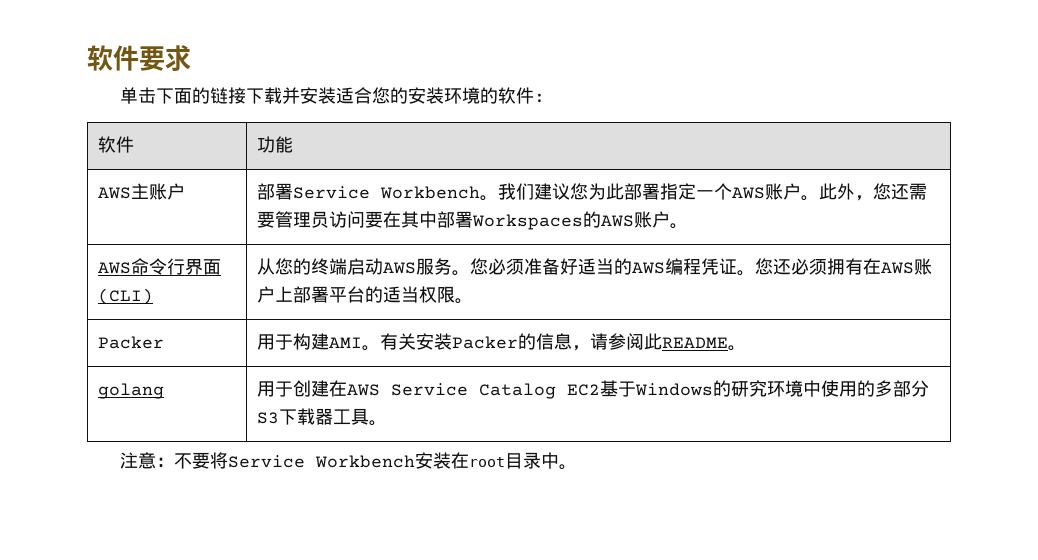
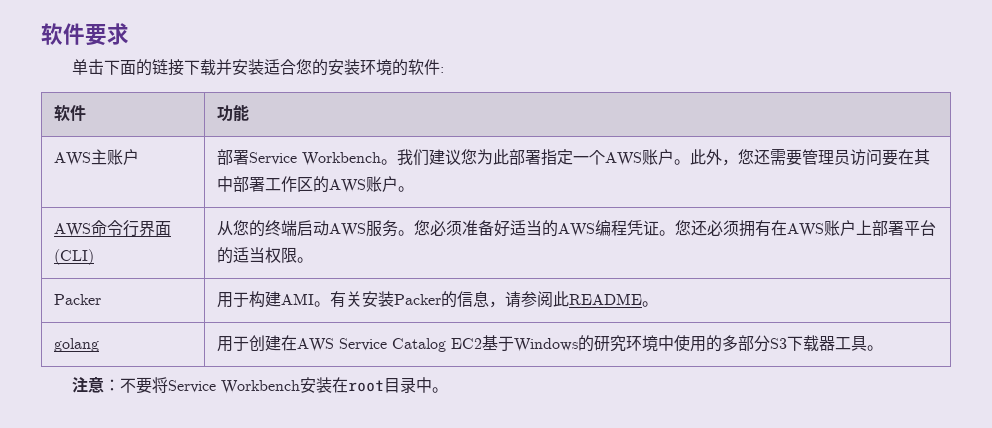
- AWS主账户 | 部署Service Workbench。我们建议您为此部署指定一个AWS账户。此外，您还需要管理员访问要在其中部署Workspaces的AWS账户。
+ AWS主账户 | 部署Service Workbench。我们建议您为此部署指定一个AWS账户。此外，您还需要管理员访问要在其中部署工作区的AWS账户。

